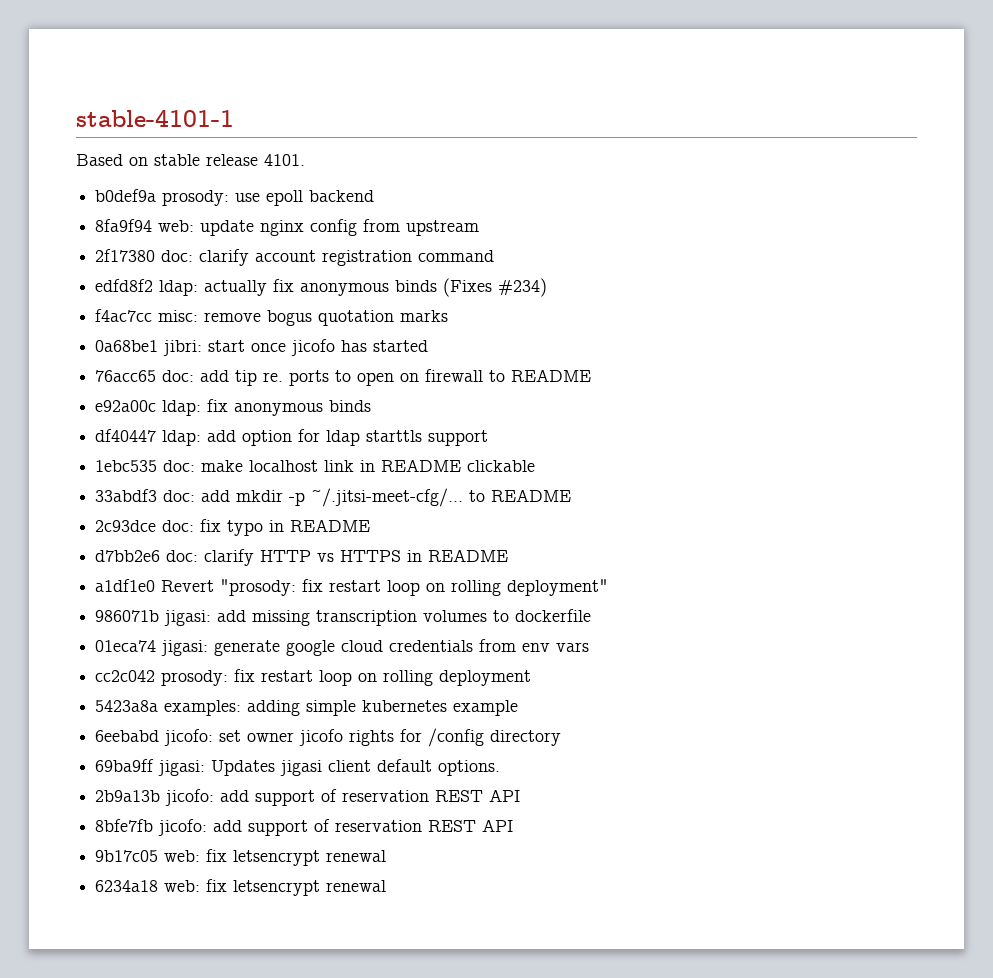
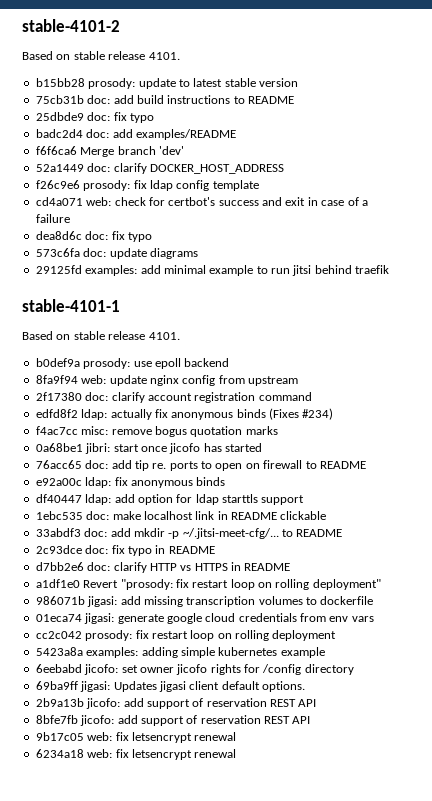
+ stable-4101-2
+ Based on stable release 4101.
+ b15bb28 prosody: update to latest stable version
+ 75cb31b doc: add build instructions to README
+ 25dbde9 doc: fix typo
+ badc2d4 doc: add examples/README
+ f6f6ca6 Merge branch 'dev'
+ 52a1449 doc: clarify DOCKER_HOST_ADDRESS
+ f26c9e6 prosody: fix ldap config template
+ cd4a071 web: check for certbot's success and exit in case of a failure
+ dea8d6c doc: fix typo
+ 573c6fa doc: update diagrams
+ 29125fd examples: add minimal example to run jitsi behind traefik

